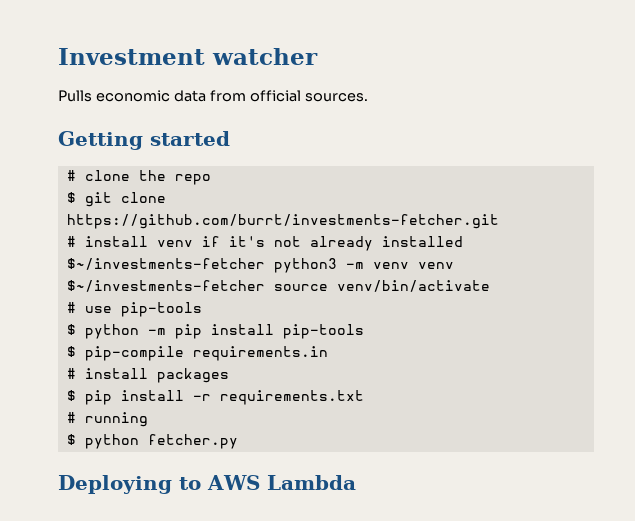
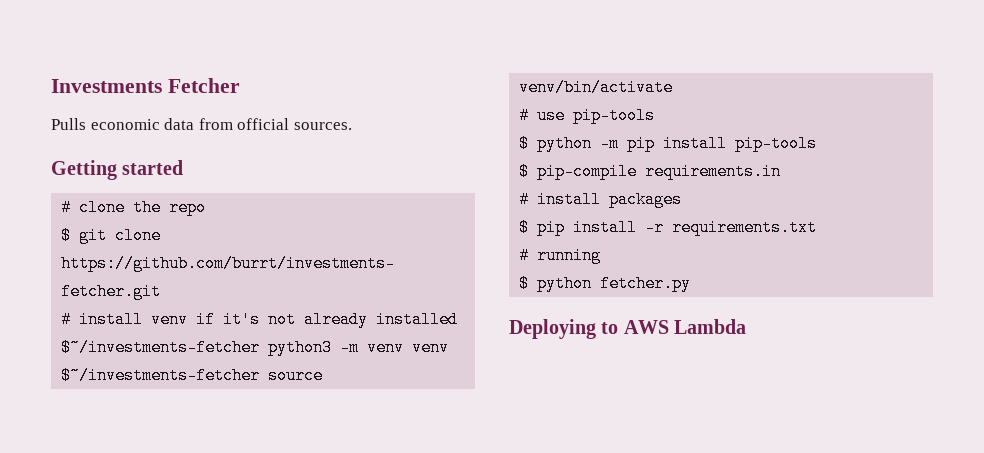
- Investment watcher
+ Investments Fetcher

